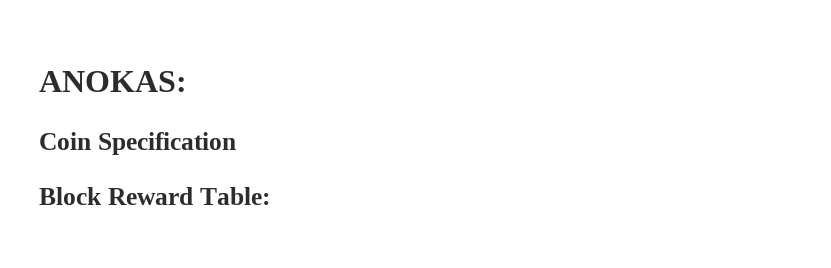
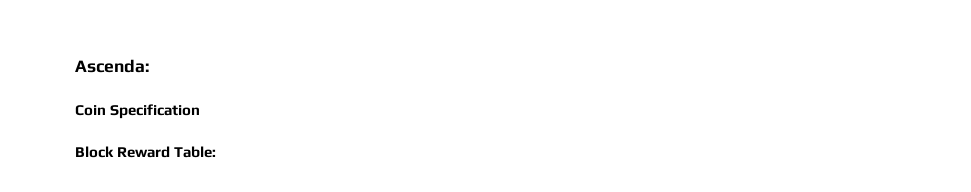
- ANOKAS:
+ Ascenda:

